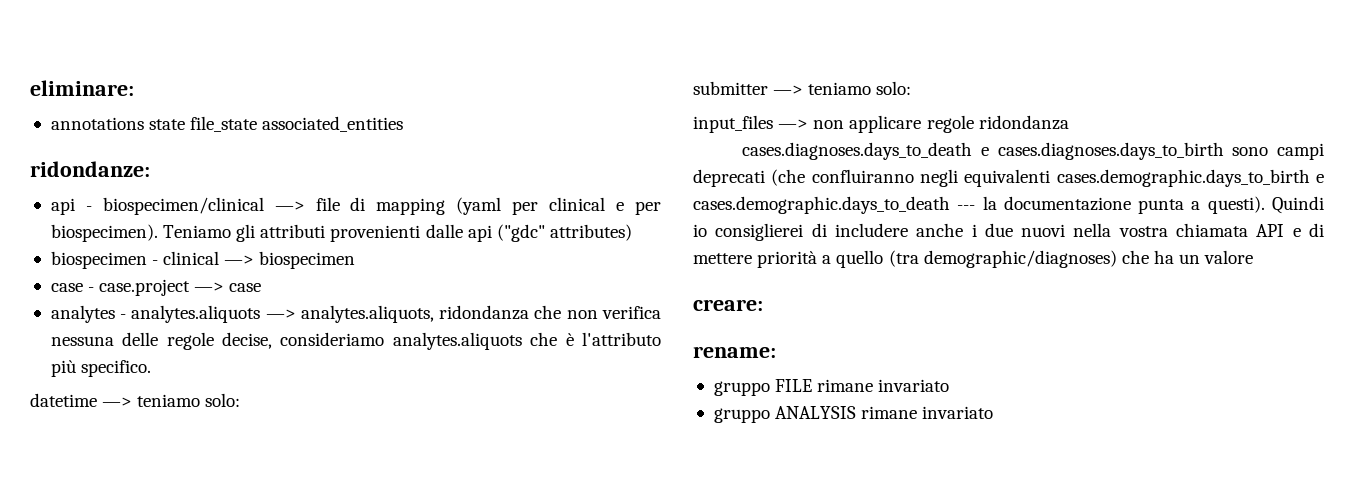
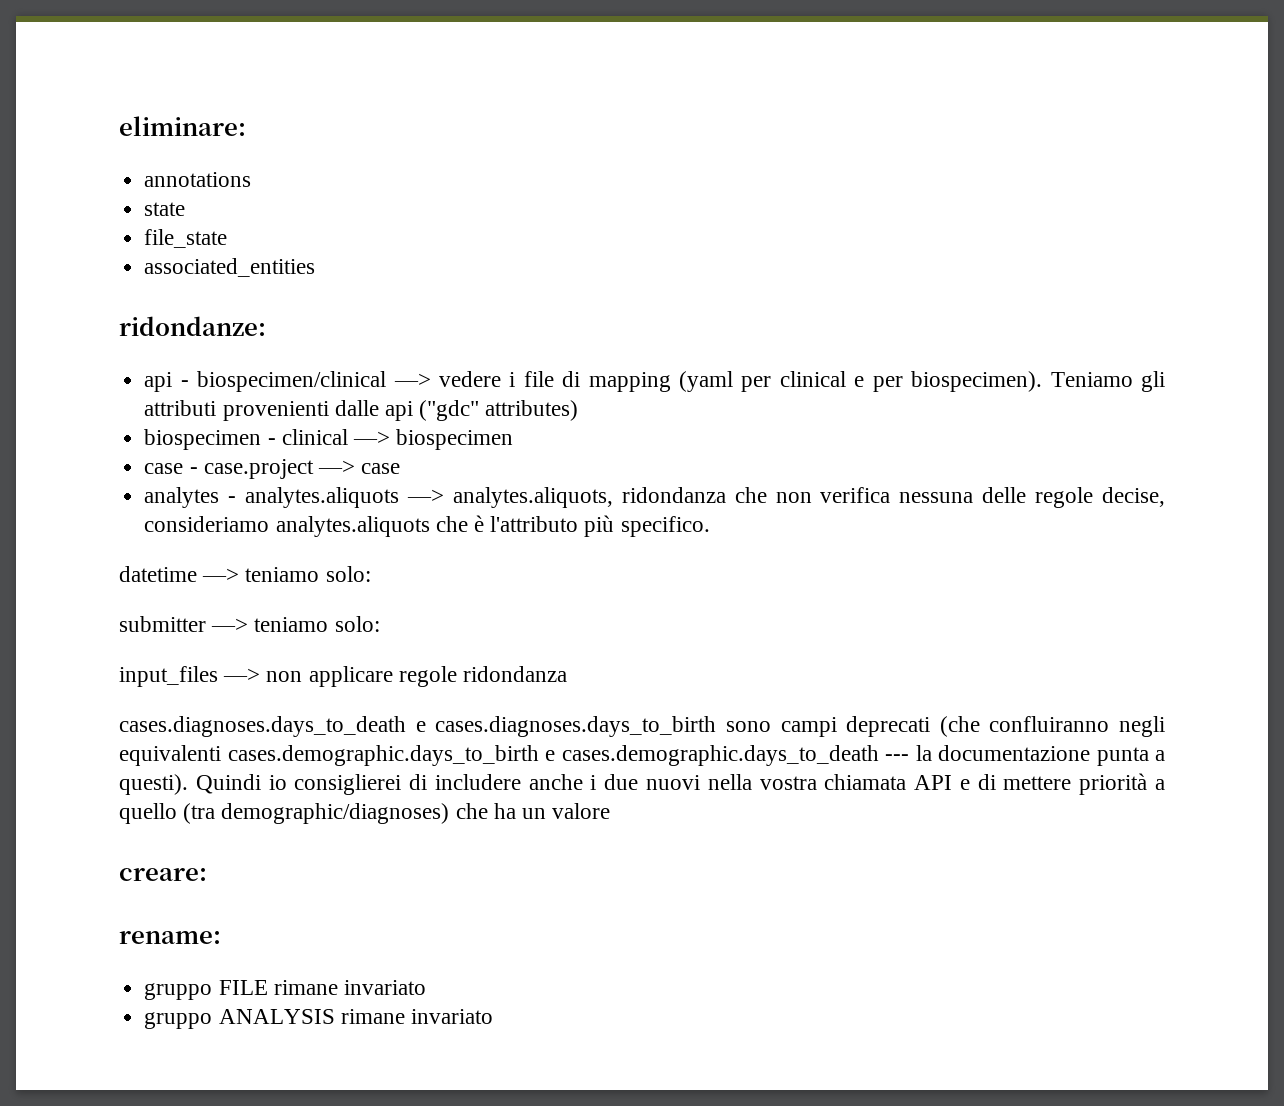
- annotations state file_state associated_entities
+ annotations
+ state
+ file_state
+ associated_entities
- api - biospecimen/clinical —> file di mapping (yaml per clinical e per biospecimen).
+ api - biospecimen/clinical —> vedere i file di mapping (yaml per clinical e per biospecimen).

